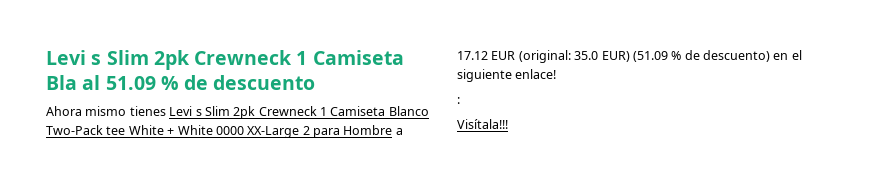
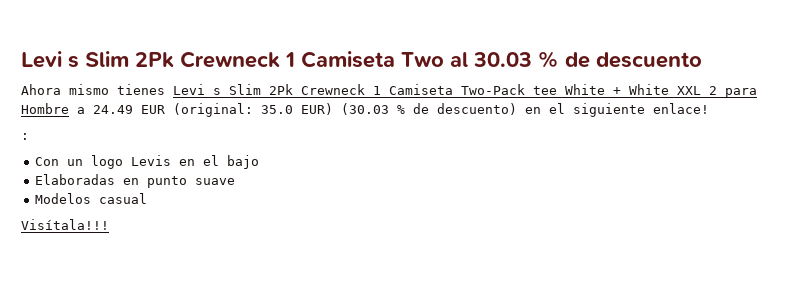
- Levi s Slim 2pk Crewneck 1 Camiseta Bla al 51.09 % de descuento
+ Levi s Slim 2Pk Crewneck 1 Camiseta Two al 30.03 % de descuento
- Ahora mismo tienes Levi s Slim 2pk Crewneck 1 Camiseta Blanco Two-Pack tee White + White 0000 XX-Large 2 para Hombre a 17.12 EUR (original: 35.0 EUR) (51.09 % de descuento) en el siguiente enlace!
+ Ahora mismo tienes Levi s Slim 2Pk Crewneck 1 Camiseta Two-Pack tee White + White XXL 2 para Hombre a 24.49 EUR (original: 35.0 EUR) (30.03 % de descuento) en el siguiente enlace!
+ Con un logo Levis en el bajo
+ Elaboradas en punto suave
+ Modelos casual

